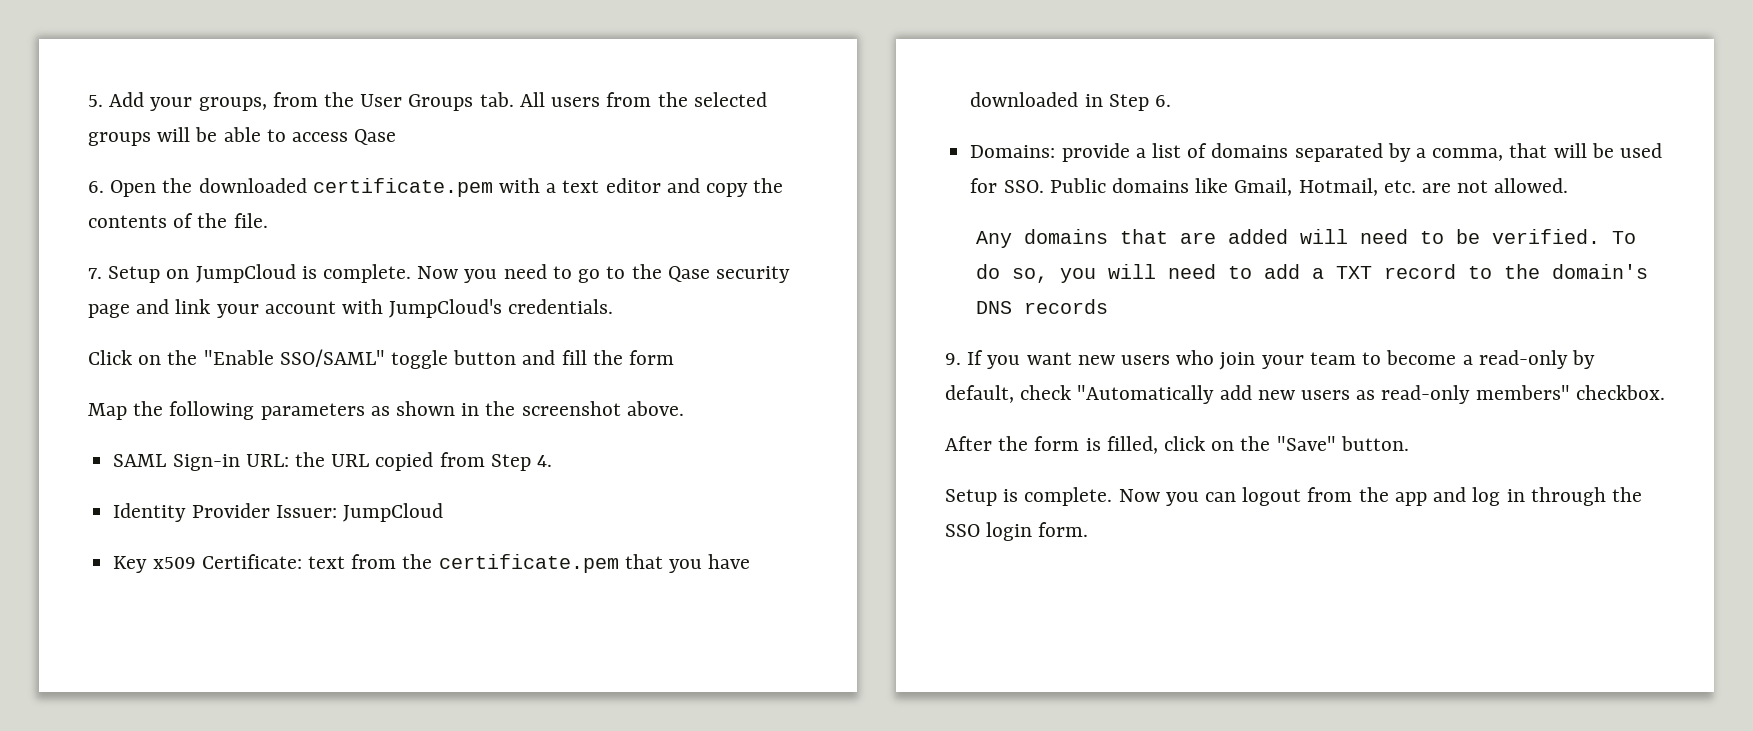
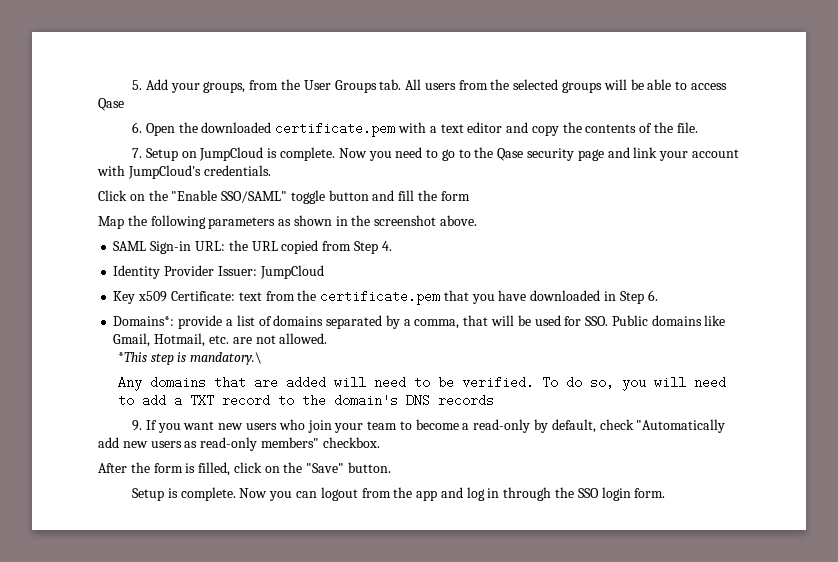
- Domains: provide a list of domains separated by a comma, that will be used for SSO. Public domains like Gmail, Hotmail, etc. are not allowed.
+ Domains*: provide a list of domains separated by a comma, that will be used for SSO. Public domains like Gmail, Hotmail, etc. are not allowed.
+ *This step is mandatory.\

